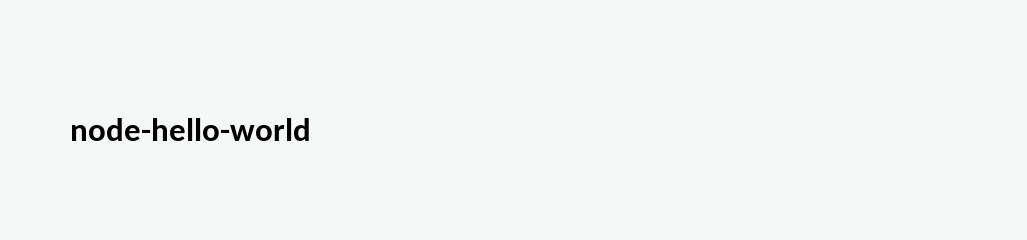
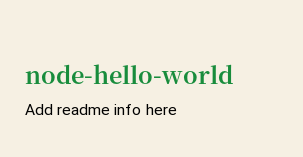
+ Add readme info here

